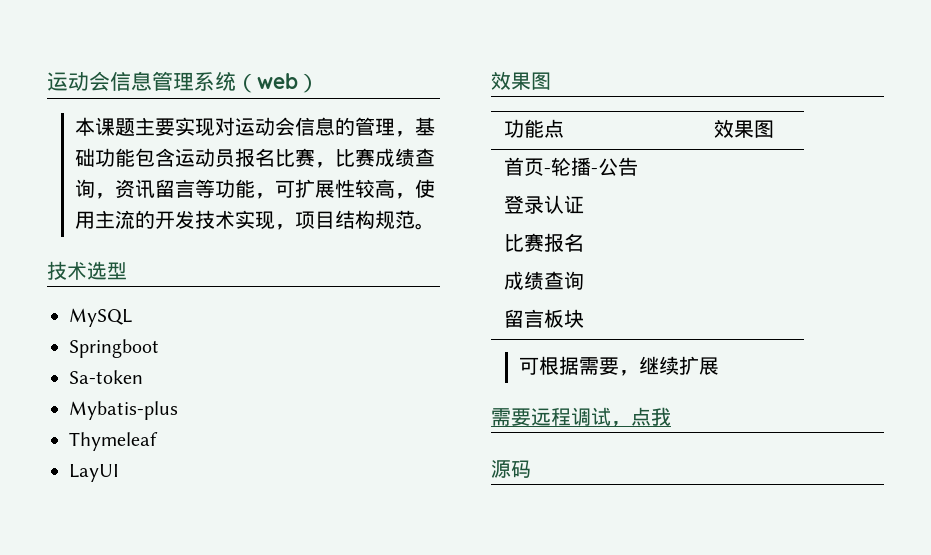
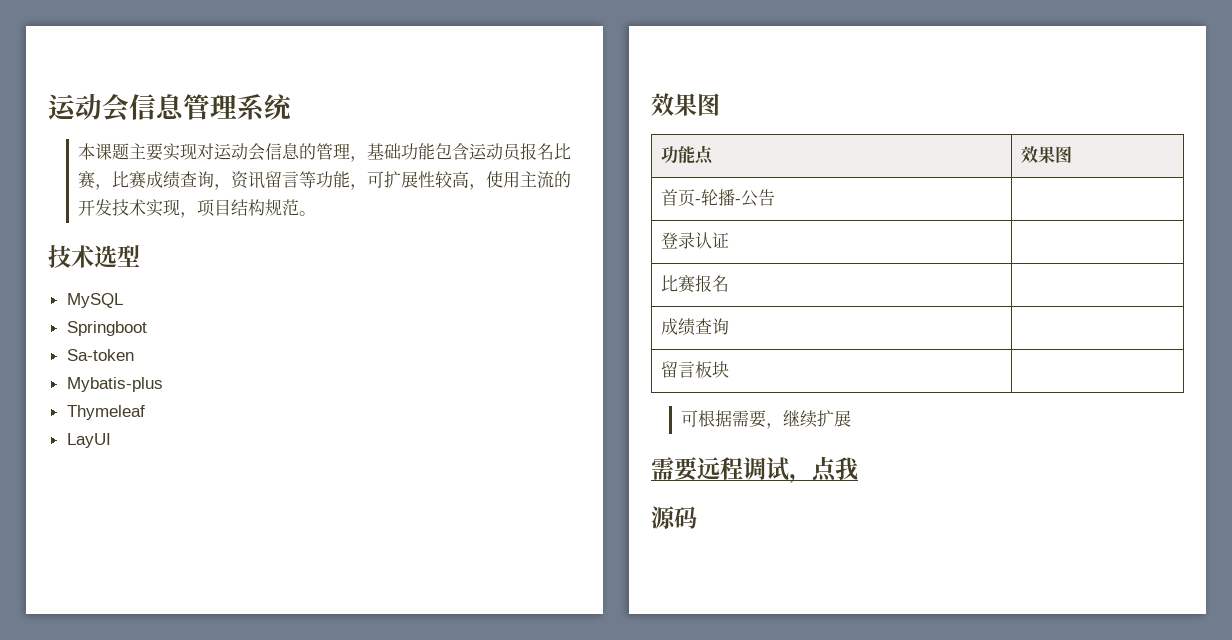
- 运动会信息管理系统（web）
+ 运动会信息管理系统

